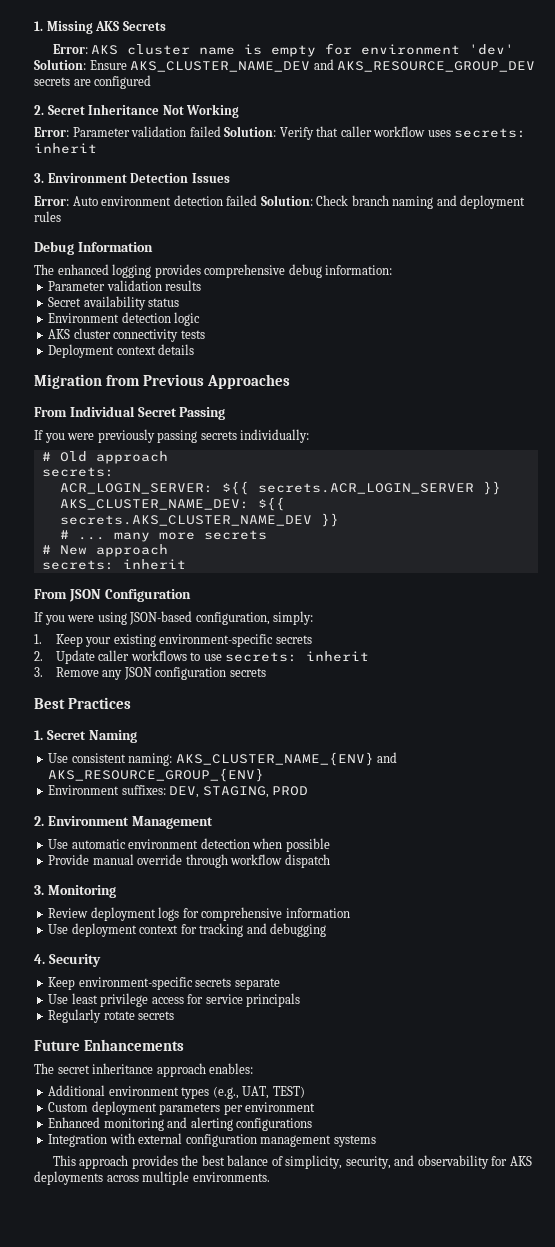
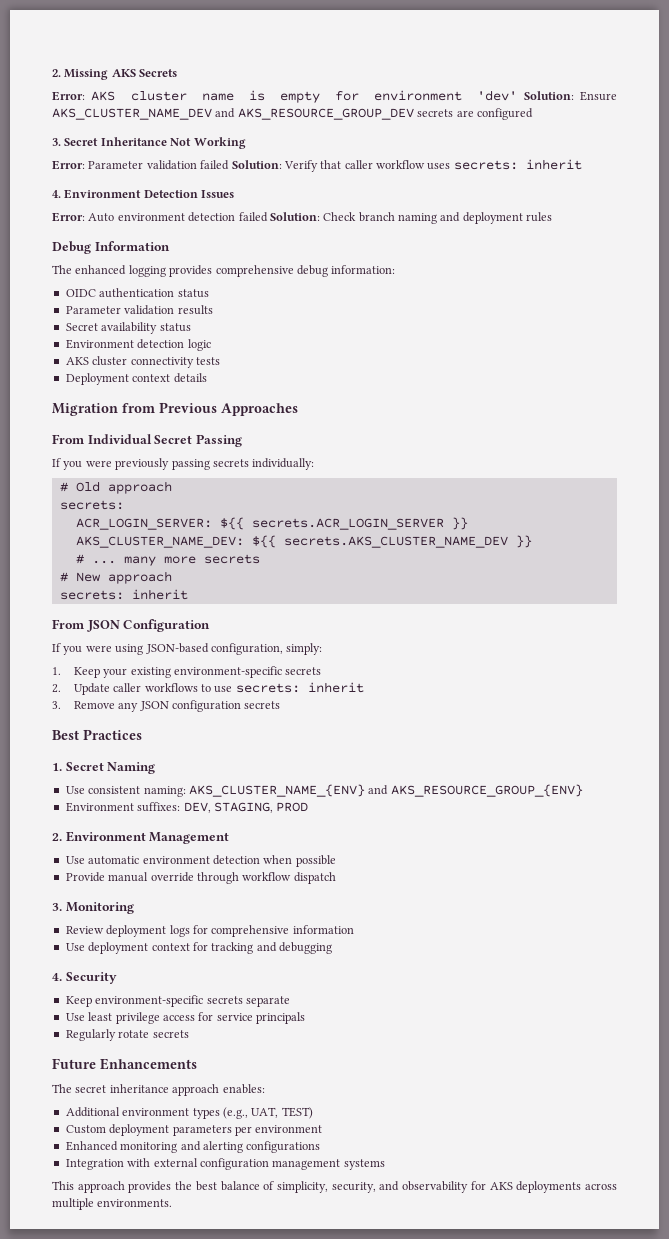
- 1. Missing AKS Secrets
+ 2. Missing AKS Secrets
- 2. Secret Inheritance Not Working
+ 3. Secret Inheritance Not Working
- 3. Environment Detection Issues
+ 4. Environment Detection Issues
+ OIDC authentication status

